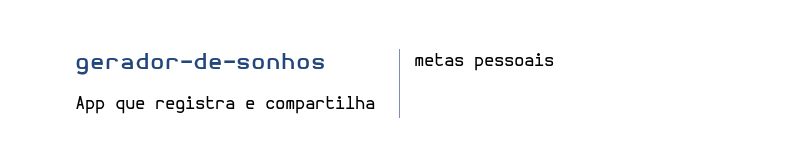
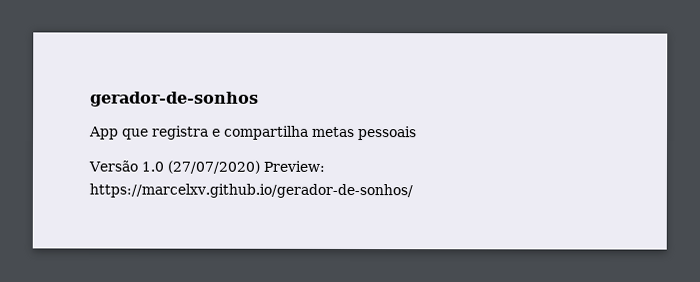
+ Versão 1.0 (27/07/2020) Preview: https://marcelxv.github.io/gerador-de-sonhos/

